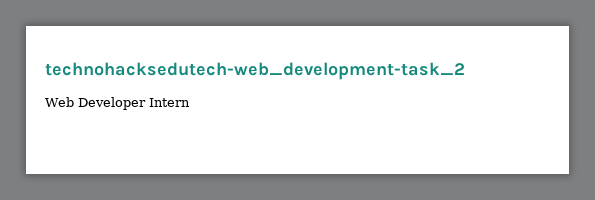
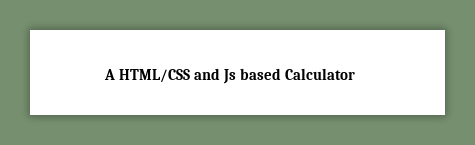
- technohacksedutech-web_development-task_2
- Web Developer Intern
+ A HTML/CSS and Js based Calculator

